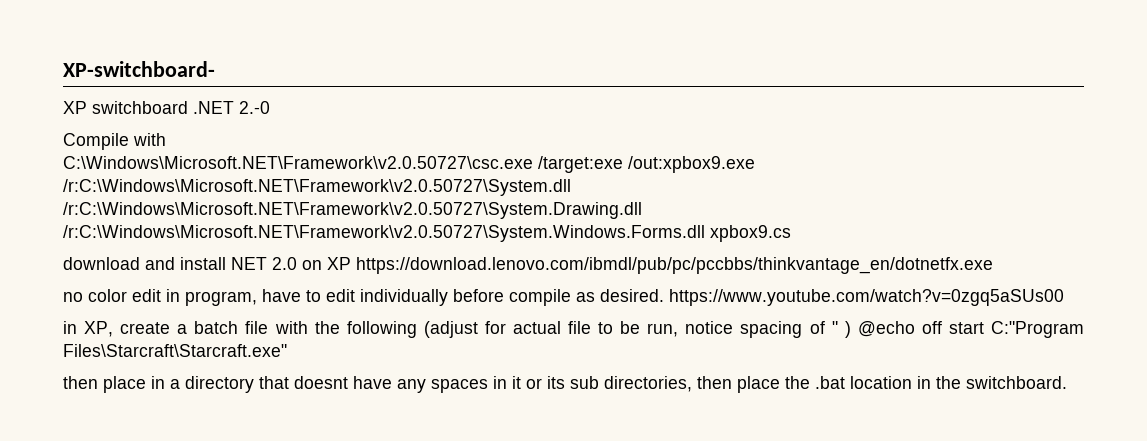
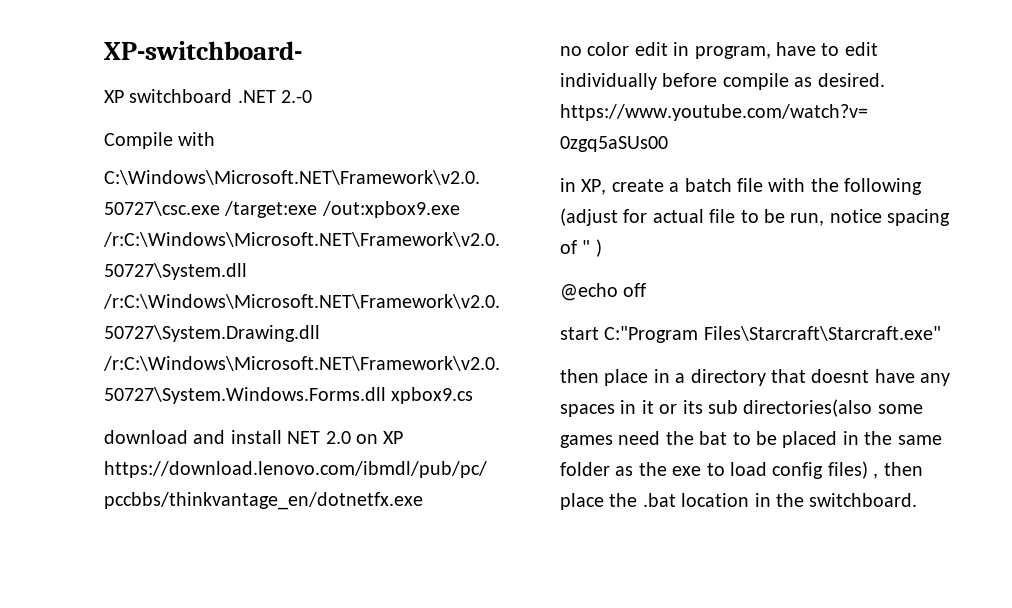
- in XP, create a batch file with the following (adjust for actual file to be run, notice spacing of " ) @echo off start C:"Program Files\Starcraft\Starcraft.exe"
+ in XP, create a batch file with the following (adjust for actual file to be run, notice spacing of " )
+ @echo off
+ start C:"Program Files\Starcraft\Starcraft.exe"
- then place in a directory that doesnt have any spaces in it or its sub directories, then place the .bat location in the switchboard.
+ then place in a directory that doesnt have any spaces in it or its sub directories(also some games need the bat to be placed in the same folder as the exe to load config files) , then place the .bat location in the switchboard.

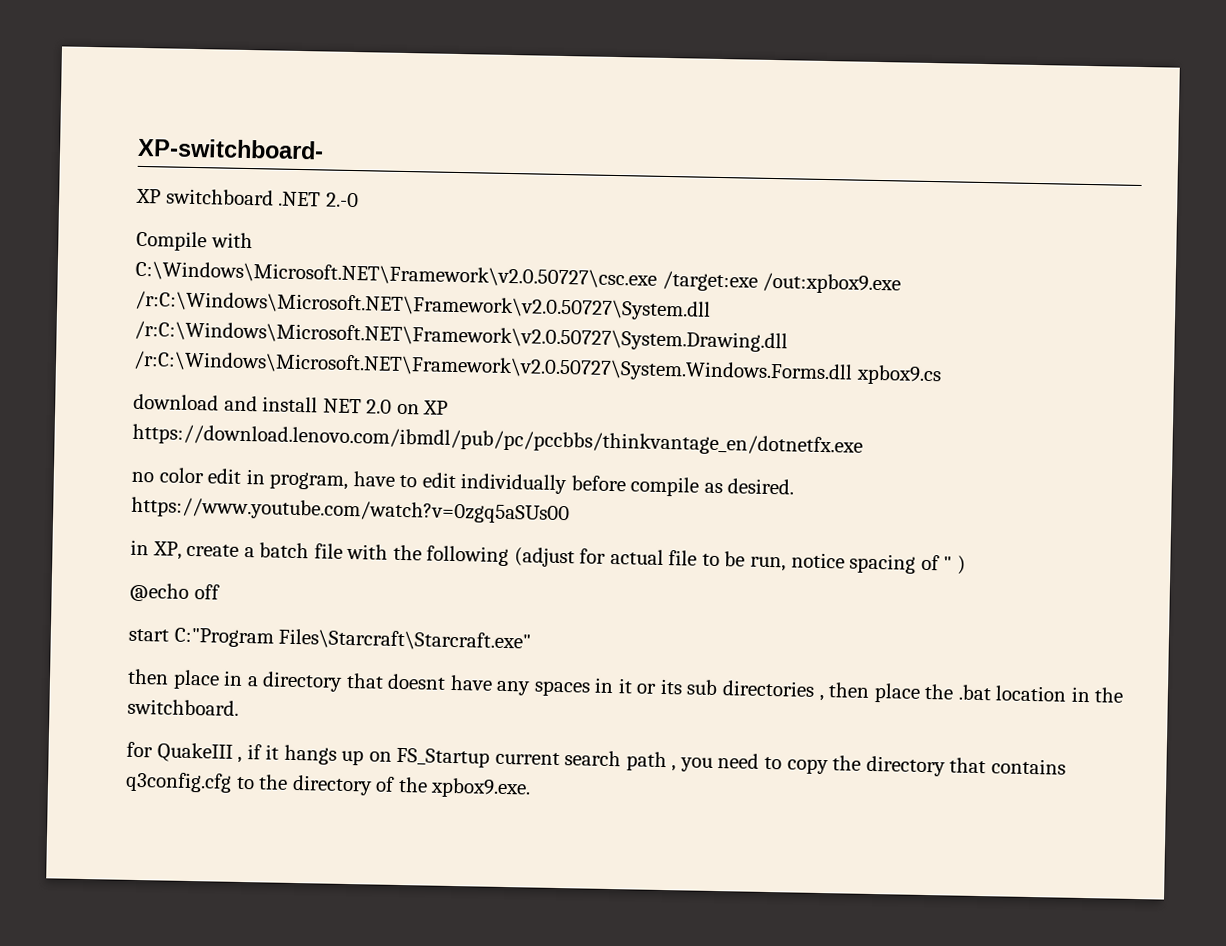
- then place in a directory that doesnt have any spaces in it or its sub directories(also some games need the bat to be placed in the same folder as the exe to load config files) , then place the .bat location in the switchboard.
+ then place in a directory that doesnt have any spaces in it or its sub directories , then place the .bat location in the switchboard.
+ for QuakeIII , if it hangs up on FS_Startup current search path , you need to copy the directory that contains q3config.cfg to the directory of the xpbox9.exe.

